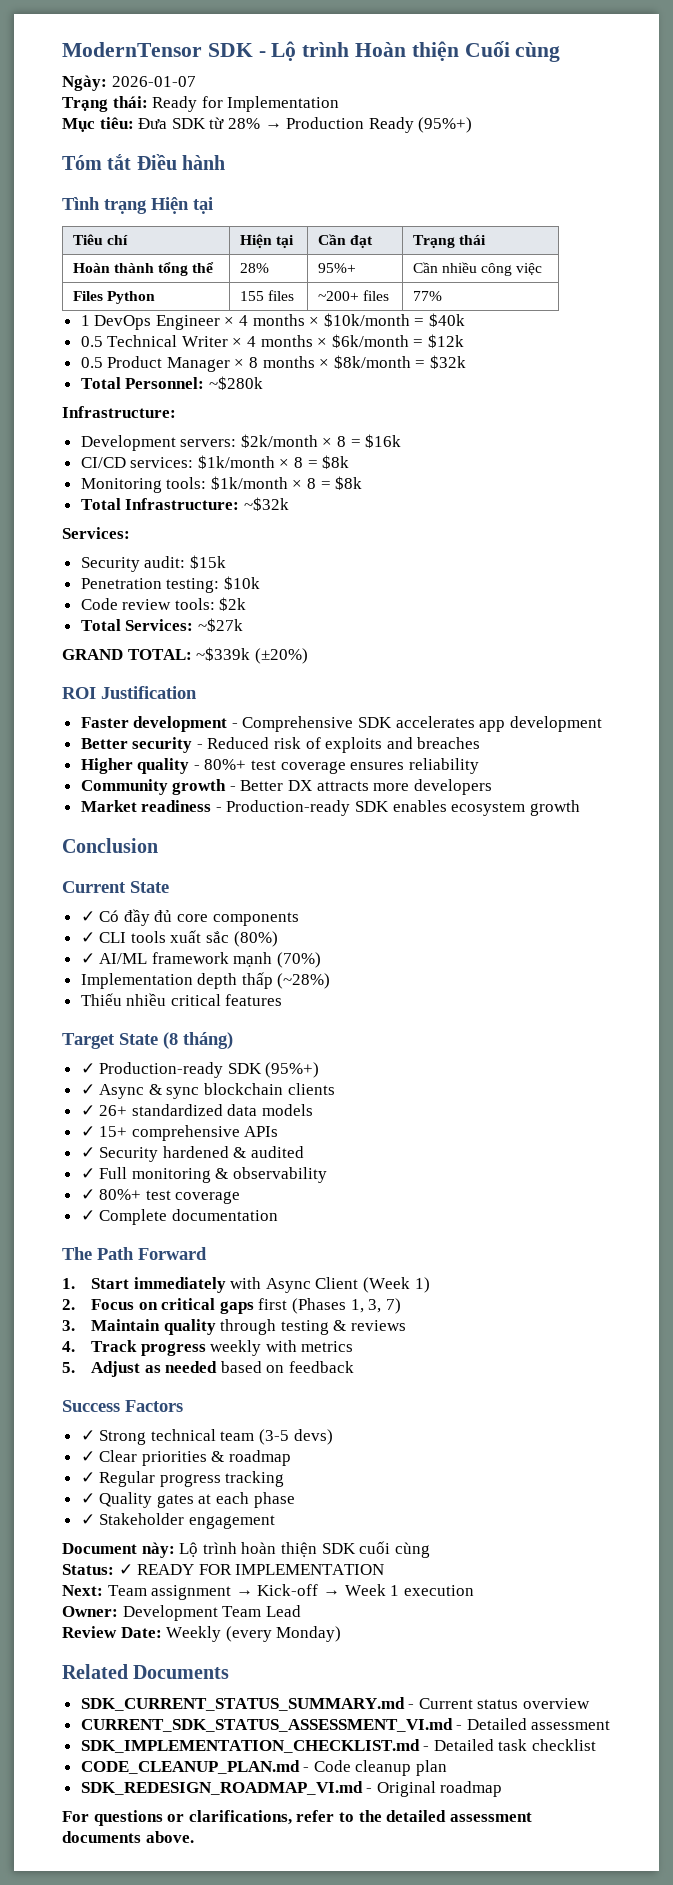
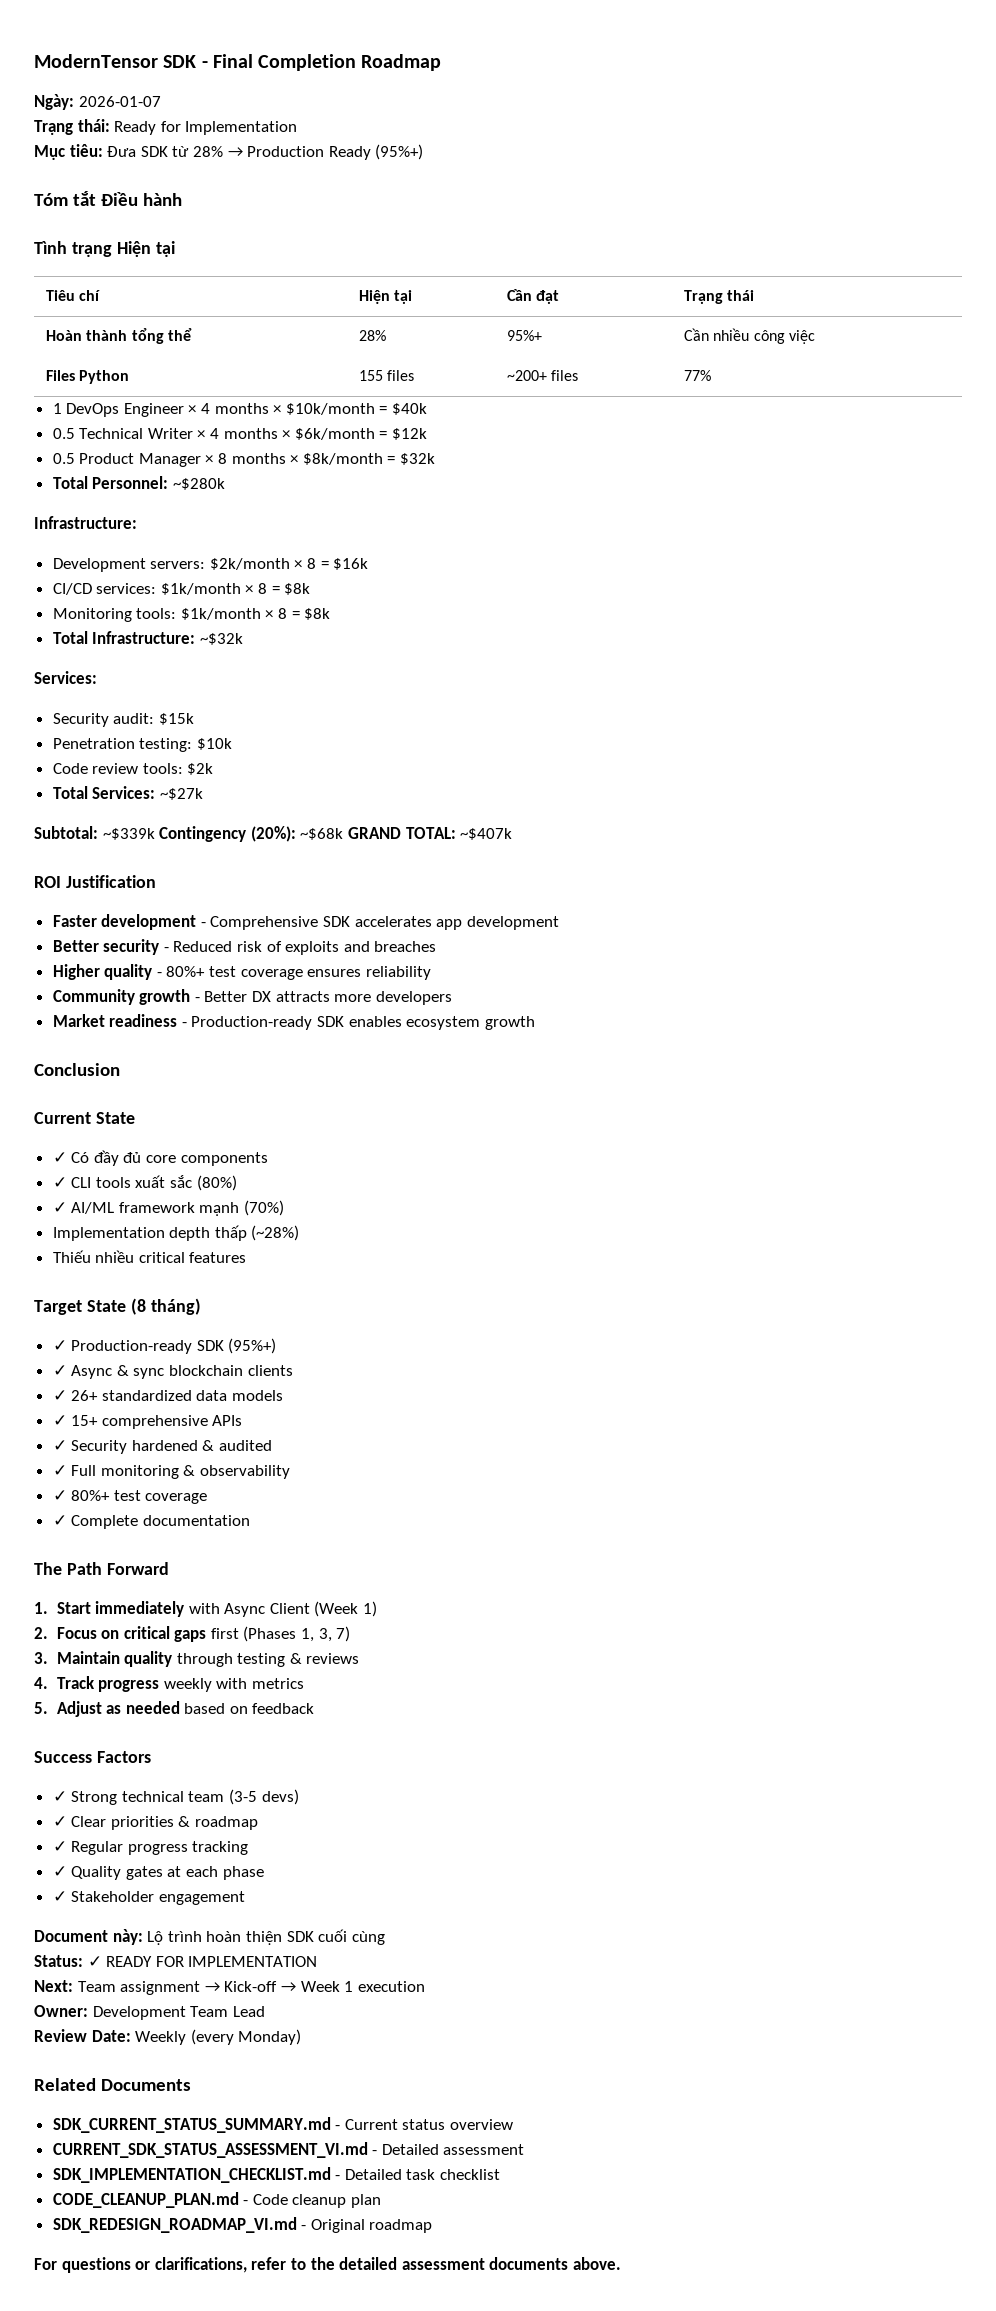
- ModernTensor SDK - Lộ trình Hoàn thiện Cuối cùng
+ ModernTensor SDK - Final Completion Roadmap
- GRAND TOTAL: ~$339k (±20%)
+ Subtotal: ~$339k Contingency (20%): ~$68k GRAND TOTAL: ~$407k

